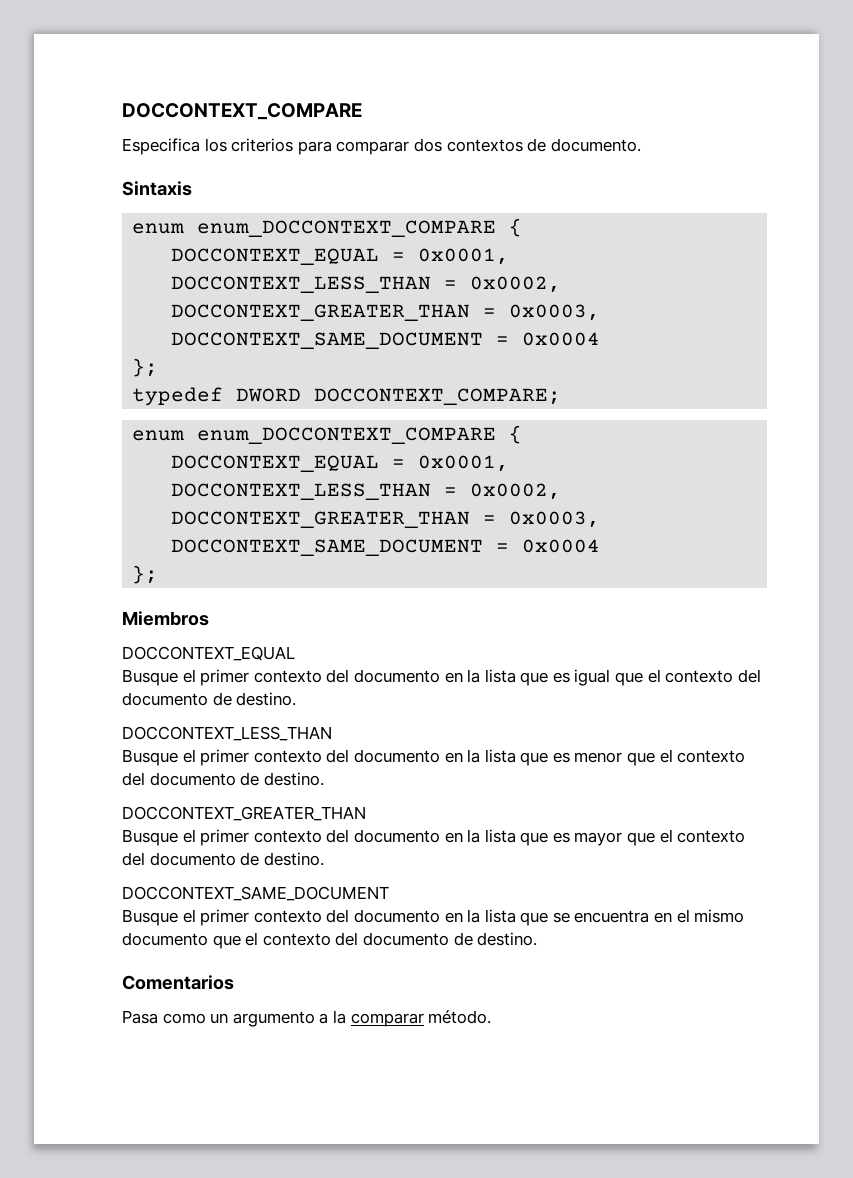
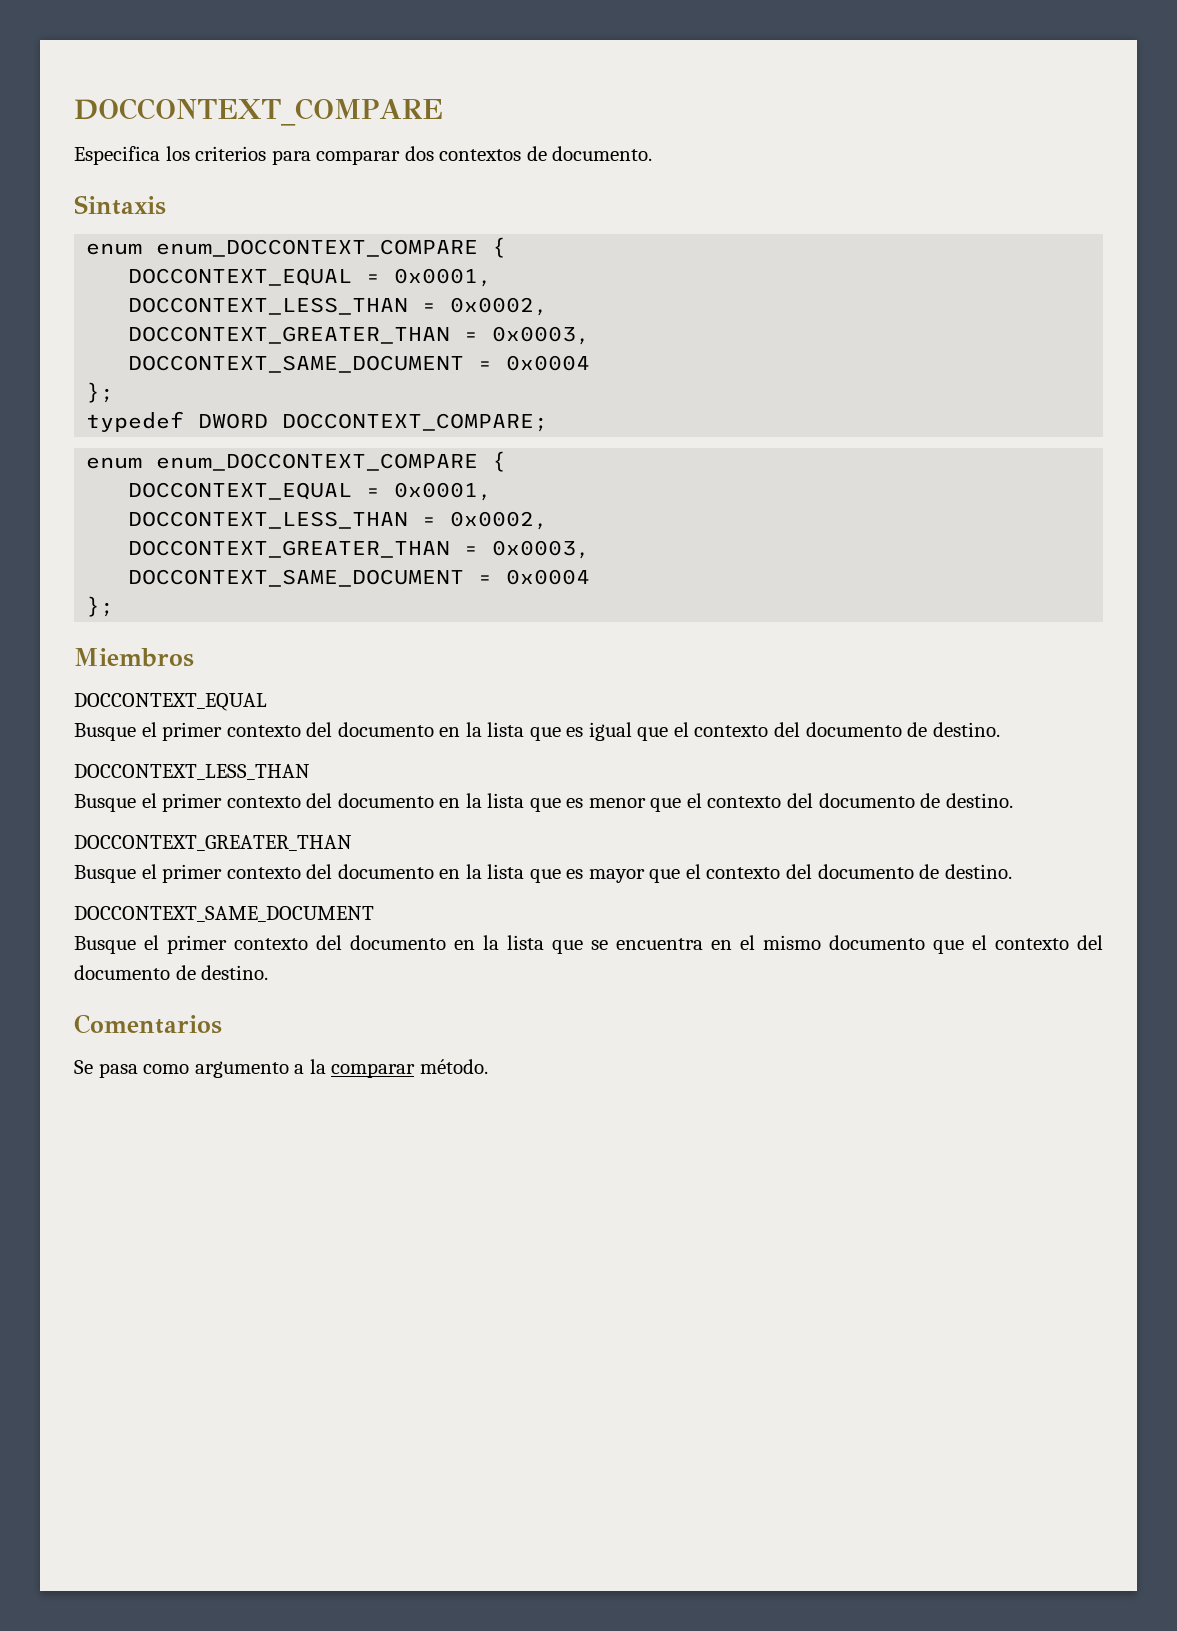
- Pasa como un argumento a la comparar método.
+ Se pasa como argumento a la comparar método.

